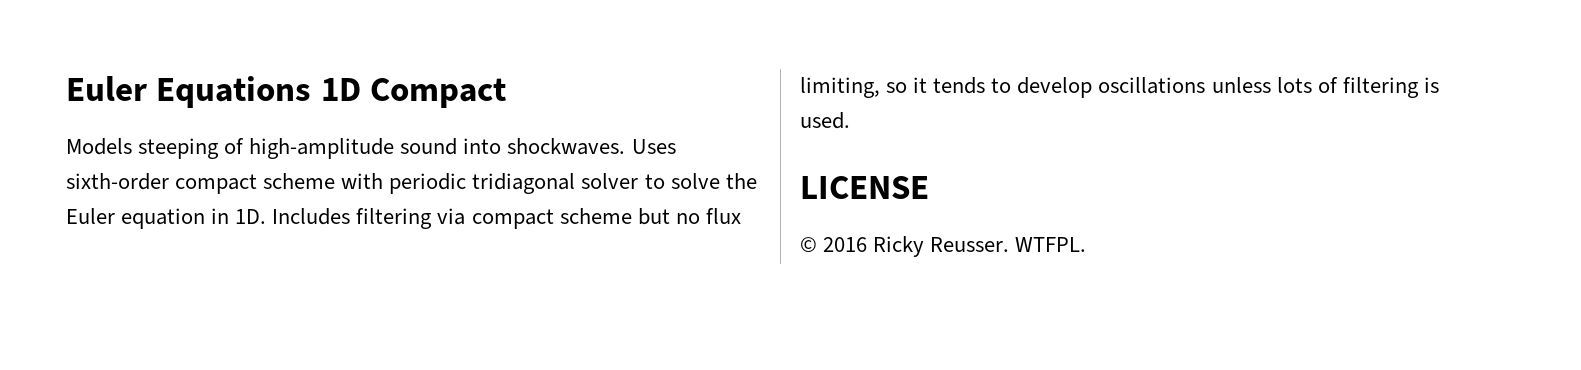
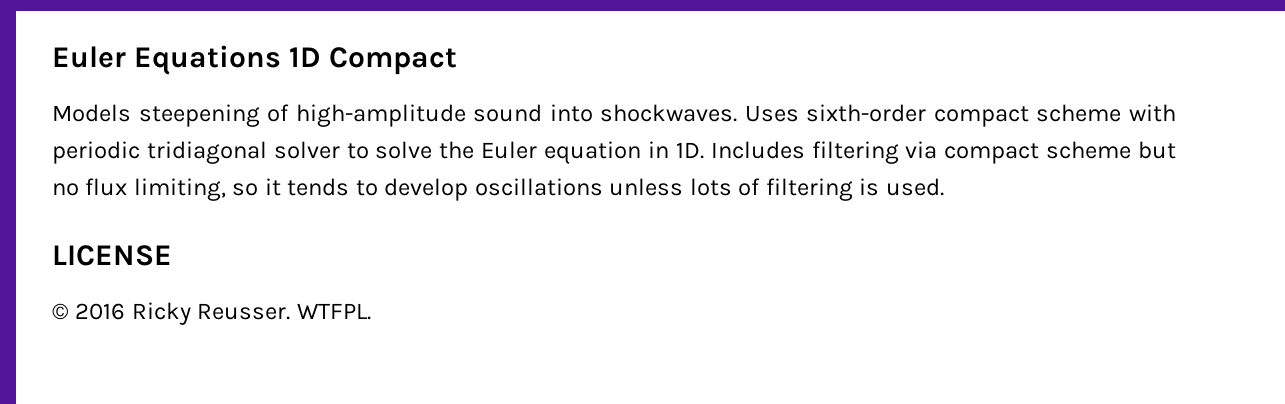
- Models steeping of high-amplitude sound into shockwaves.
+ Models steepening of high-amplitude sound into shockwaves.

